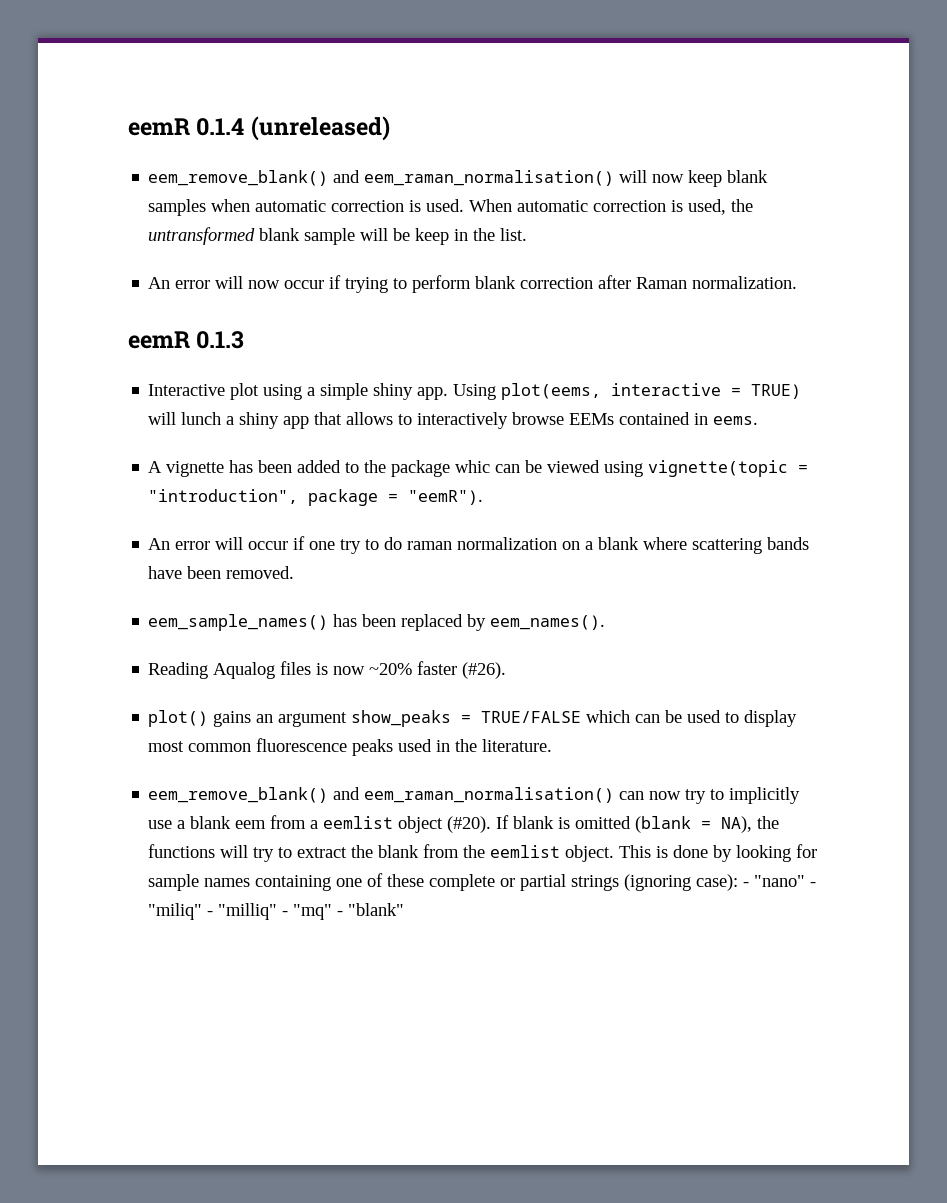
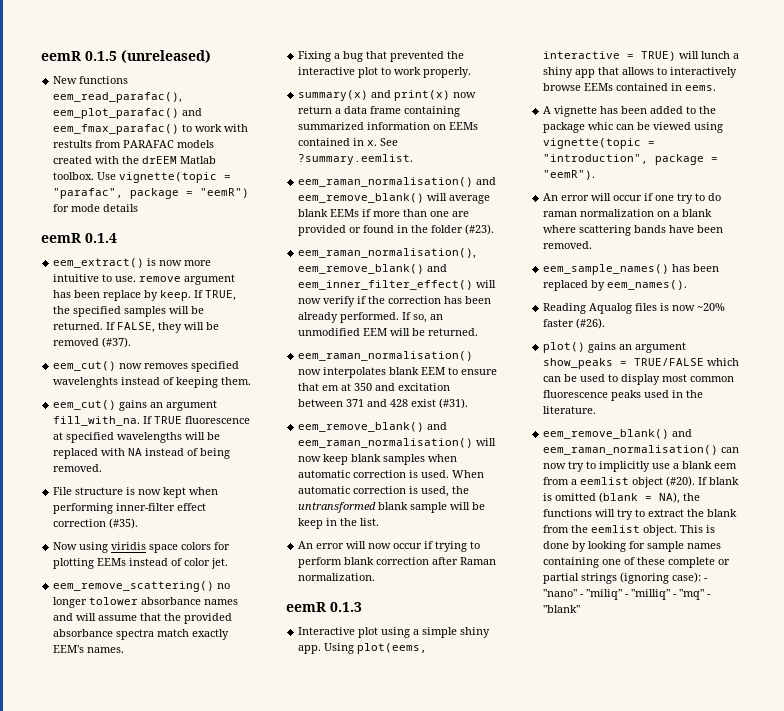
- eemR 0.1.4 (unreleased)
+ eemR 0.1.5 (unreleased)
+ New functions eem_read_parafac(), eem_plot_parafac() and eem_fmax_parafac() to work with restults from PARAFAC models created with the drEEM Matlab toolbox. Use vignette(topic = "parafac", package = "eemR") for mode details
+ eemR 0.1.4
+ eem_extract() is now more intuitive to use. remove argument has been replace by keep. If TRUE, the specified samples will be returned. If FALSE, they will be removed (#37).
+ eem_cut() now removes specified wavelenghts instead of keeping them.
+ eem_cut() gains an argument fill_with_na. If TRUE fluorescence at specified wavelengths will be replaced with NA instead of being removed.
+ File structure is now kept when performing inner-filter effect correction (#35).
+ Now using viridis space colors for plotting EEMs instead of color jet.
+ eem_remove_scattering() no longer tolower absorbance names and will assume that the provided absorbance spectra match exactly EEM's names.
+ Fixing a bug that prevented the interactive plot to work properly.
+ summary(x) and print(x) now return a data frame containing summarized information on EEMs contained in x. See ?summary.eemlist.
+ eem_raman_normalisation() and eem_remove_blank() will average blank EEMs if more than one are provided or found in the folder (#23).
+ eem_raman_normalisation(), eem_remove_blank() and eem_inner_filter_effect() will now verify if the correction has been already performed. If so, an unmodified EEM will be returned.
+ eem_raman_normalisation() now interpolates blank EEM to ensure that em at 350 and excitation between 371 and 428 exist (#31).

